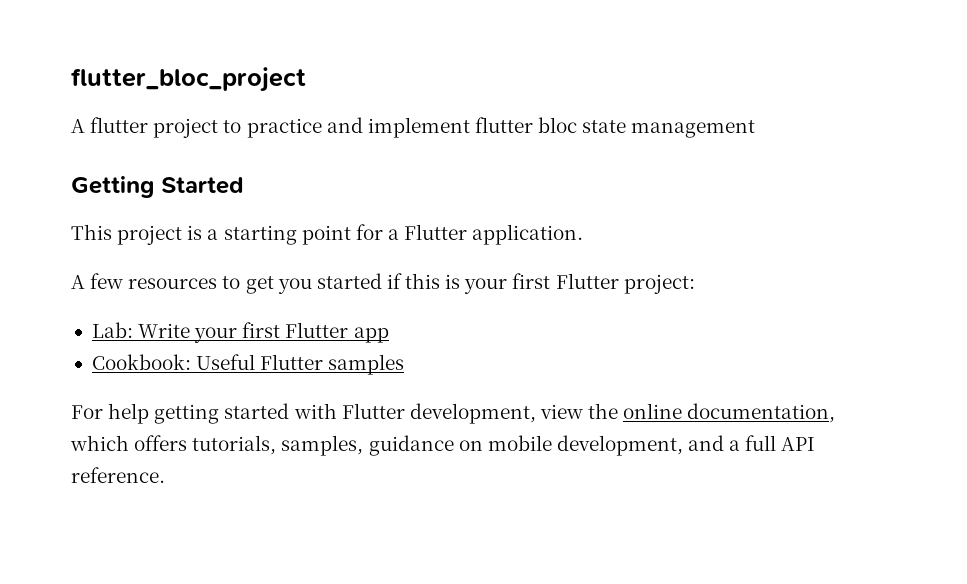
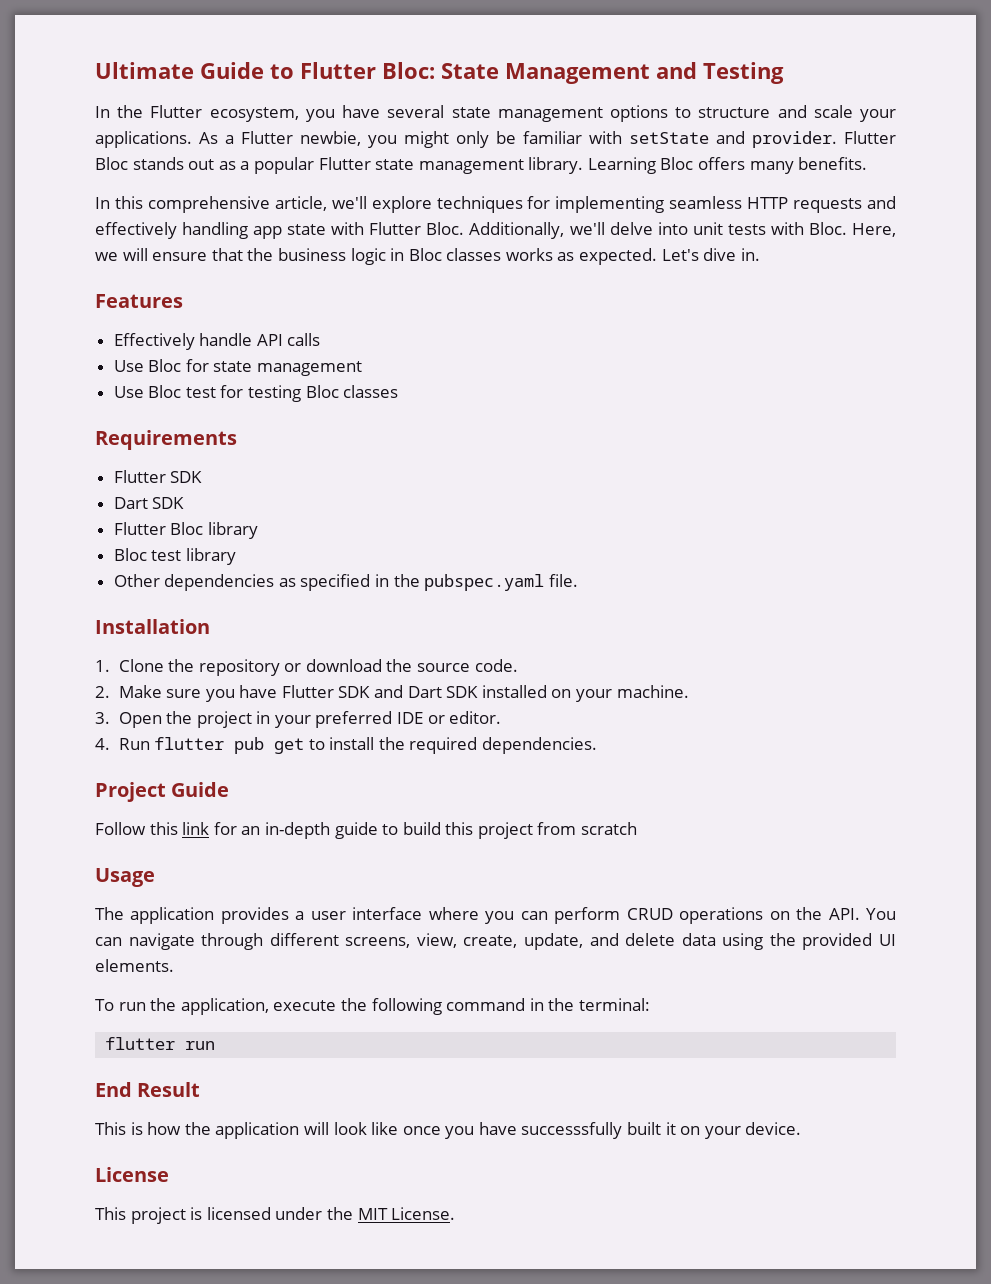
- flutter_bloc_project
- A flutter project to practice and implement flutter bloc state management
- Getting Started
- This project is a starting point for a Flutter application.
- A few resources to get you started if this is your first Flutter project:
- Lab: Write your first Flutter app
- Cookbook: Useful Flutter samples
- For help getting started with Flutter development, view the online documentation, which offers tutorials, samples, guidance on mobile development, and a full API reference.
+ Ultimate Guide to Flutter Bloc: State Management and Testing
+ In the Flutter ecosystem, you have several state management options to structure and scale your applications. As a Flutter newbie, you might only be familiar with setState and provider. Flutter Bloc stands out as a popular Flutter state management library. Learning Bloc offers many benefits.
+ In this comprehensive article, we'll explore techniques for implementing seamless HTTP requests and effectively handling app state with Flutter Bloc. Additionally, we'll delve into unit tests with Bloc. Here, we will ensure that the business logic in Bloc classes works as expected. Let's dive in.
+ Features
+ Effectively handle API calls
+ Use Bloc for state management
+ Use Bloc test for testing Bloc classes
+ Requirements
+ Flutter SDK
+ Dart SDK
+ Flutter Bloc library
+ Bloc test library
+ Other dependencies as specified in the pubspec.yaml file.
+ Installation
+ 1. Clone the repository or download the source code.
+ 2. Make sure you have Flutter SDK and Dart SDK installed on your machine.
+ 3. Open the project in your preferred IDE or editor.
+ 4. Run flutter pub get to install the required dependencies.
+ Project Guide
+ Follow this link for an in-depth guide to build this project from scratch
+ Usage
+ The application provides a user interface where you can perform CRUD operations on the API. You can navigate through different screens, view, create, update, and delete data using the provided UI elements.
+ To run the application, execute the following command in the terminal:
+ flutter run
+ End Result
+ This is how the application will look like once you have successsfully built it on your device.
+ License
+ This project is licensed under the MIT License.

